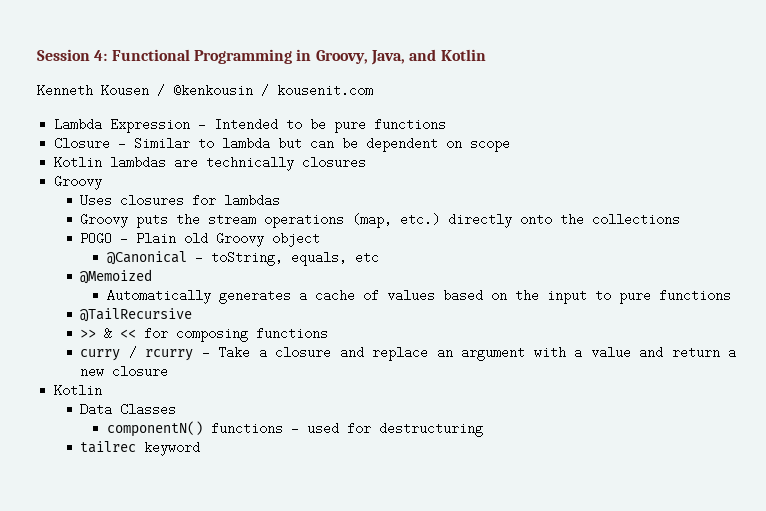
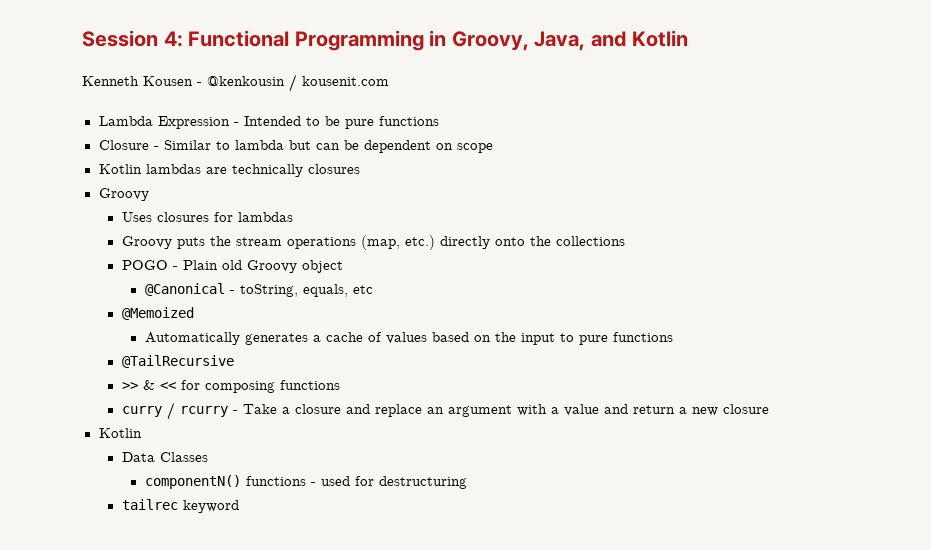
- Kenneth Kousen / @kenkousin / kousenit.com
+ Kenneth Kousen - @kenkousin / kousenit.com

